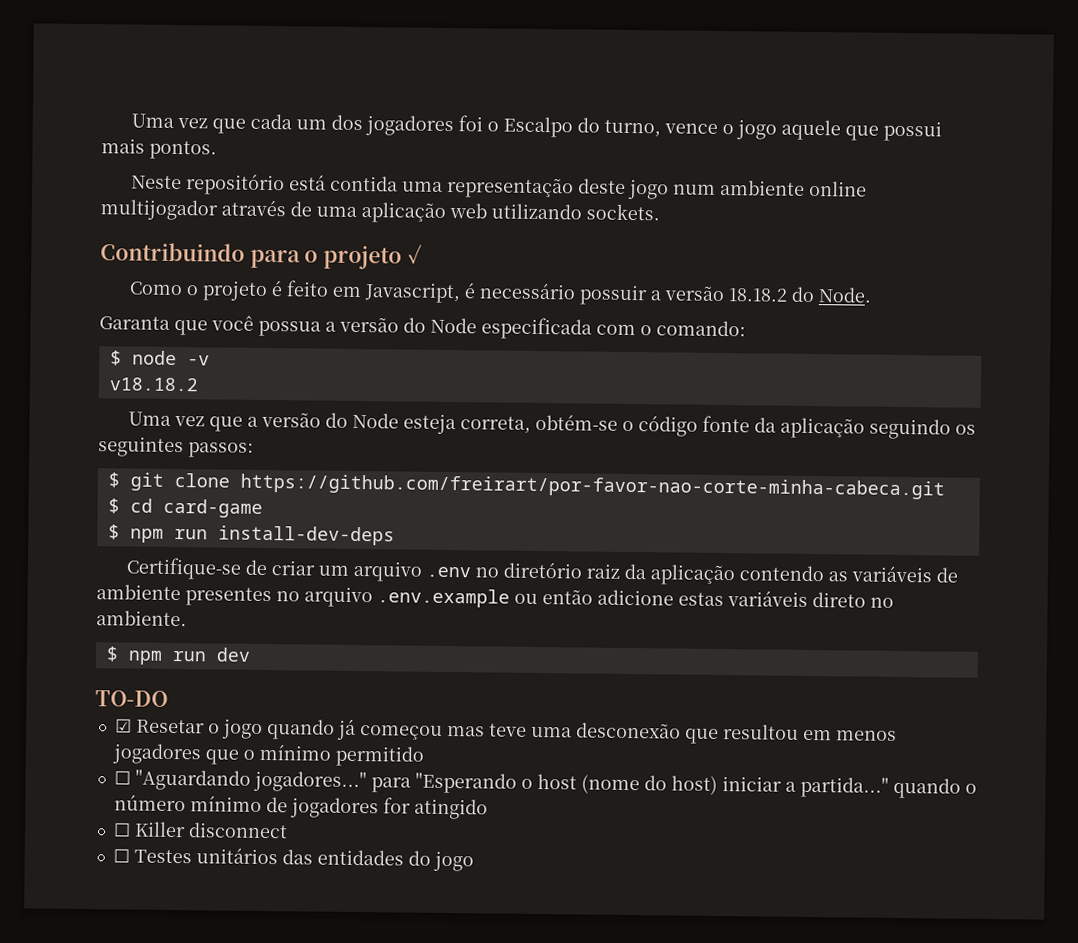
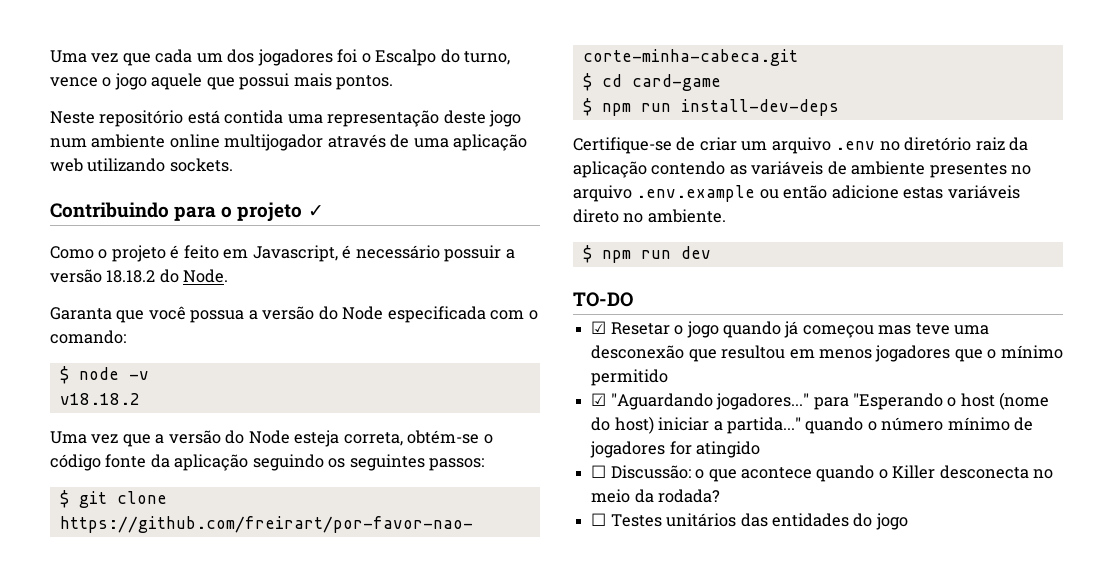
- ☐ "Aguardando jogadores..." para "Esperando o host (nome do host) iniciar a partida..." quando o número mínimo de jogadores for atingido
+ ☑ "Aguardando jogadores..." para "Esperando o host (nome do host) iniciar a partida..." quando o número mínimo de jogadores for atingido
- ☐ Killer disconnect
+ ☐ Discussão: o que acontece quando o Killer desconecta no meio da rodada?

